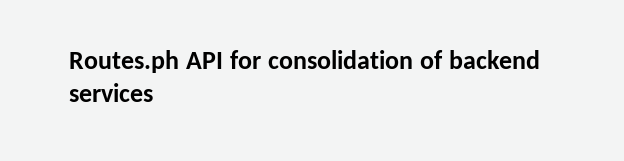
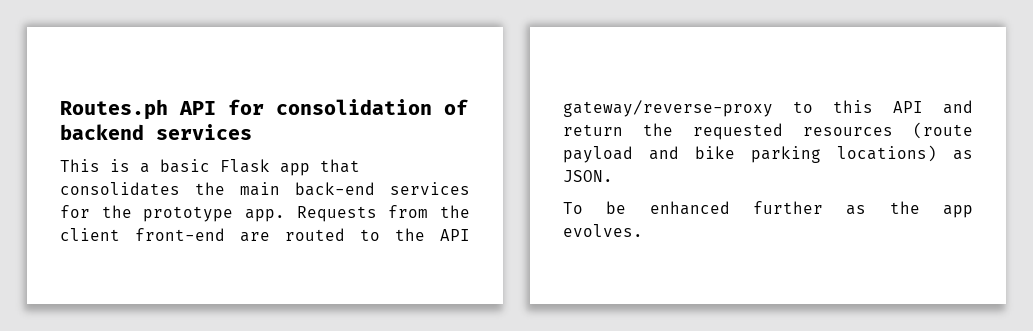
+ This is a basic Flask app that consolidates the main back-end services for the prototype app. Requests from the client front-end are routed to the API gateway/reverse-proxy to this API and return the requested resources (route payload and bike parking locations) as JSON.
+ To be enhanced further as the app evolves.

